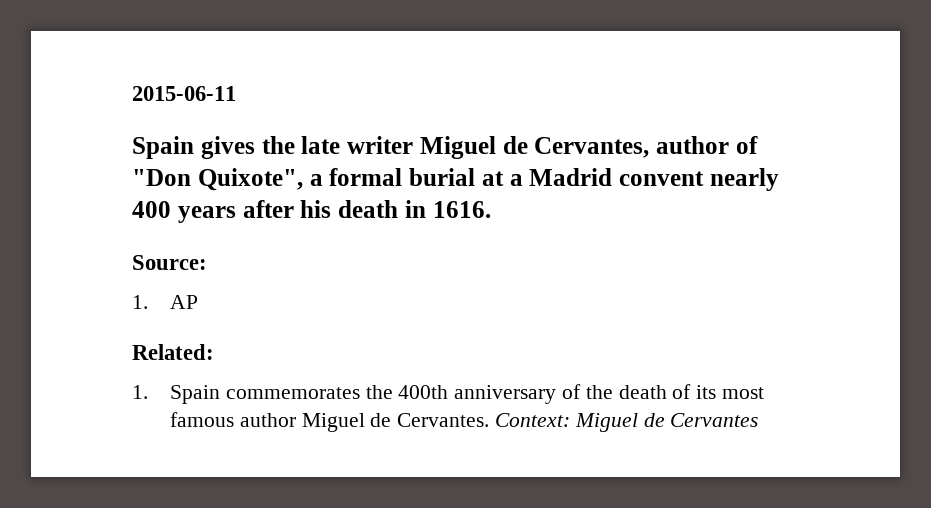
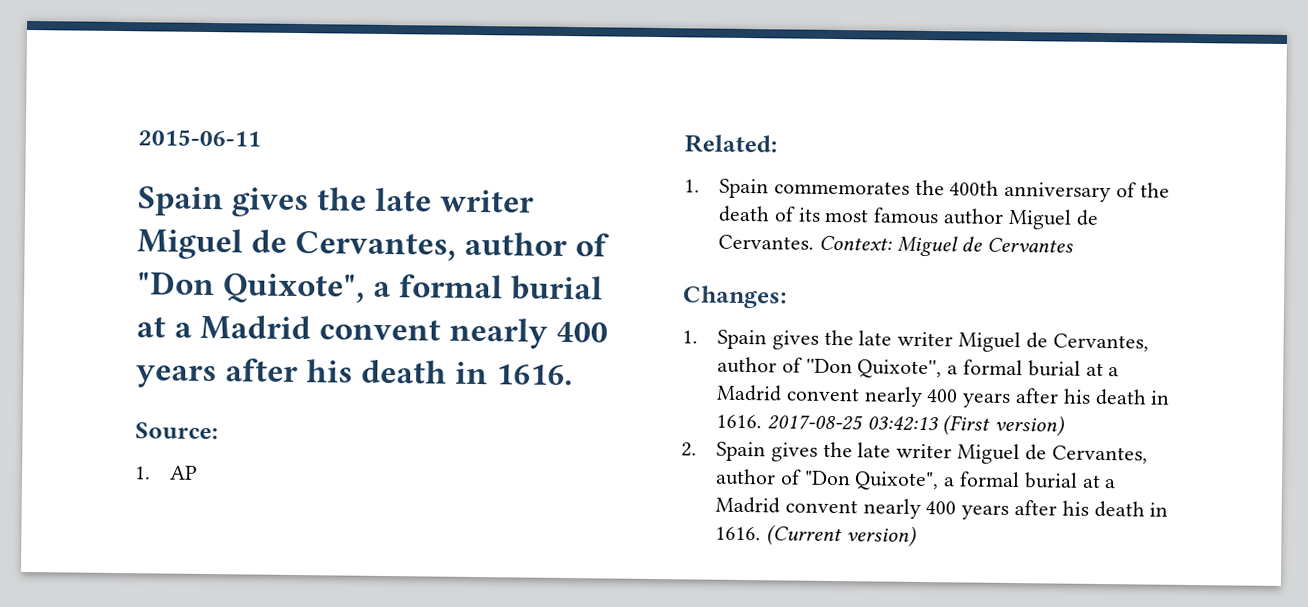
+ Changes:
+ 1. Spain gives the late writer Miguel de Cervantes, author of ''Don Quixote'', a formal burial at a Madrid convent nearly 400 years after his death in 1616. 2017-08-25 03:42:13 (First version)
+ 2. Spain gives the late writer Miguel de Cervantes, author of "Don Quixote", a formal burial at a Madrid convent nearly 400 years after his death in 1616. (Current version)

